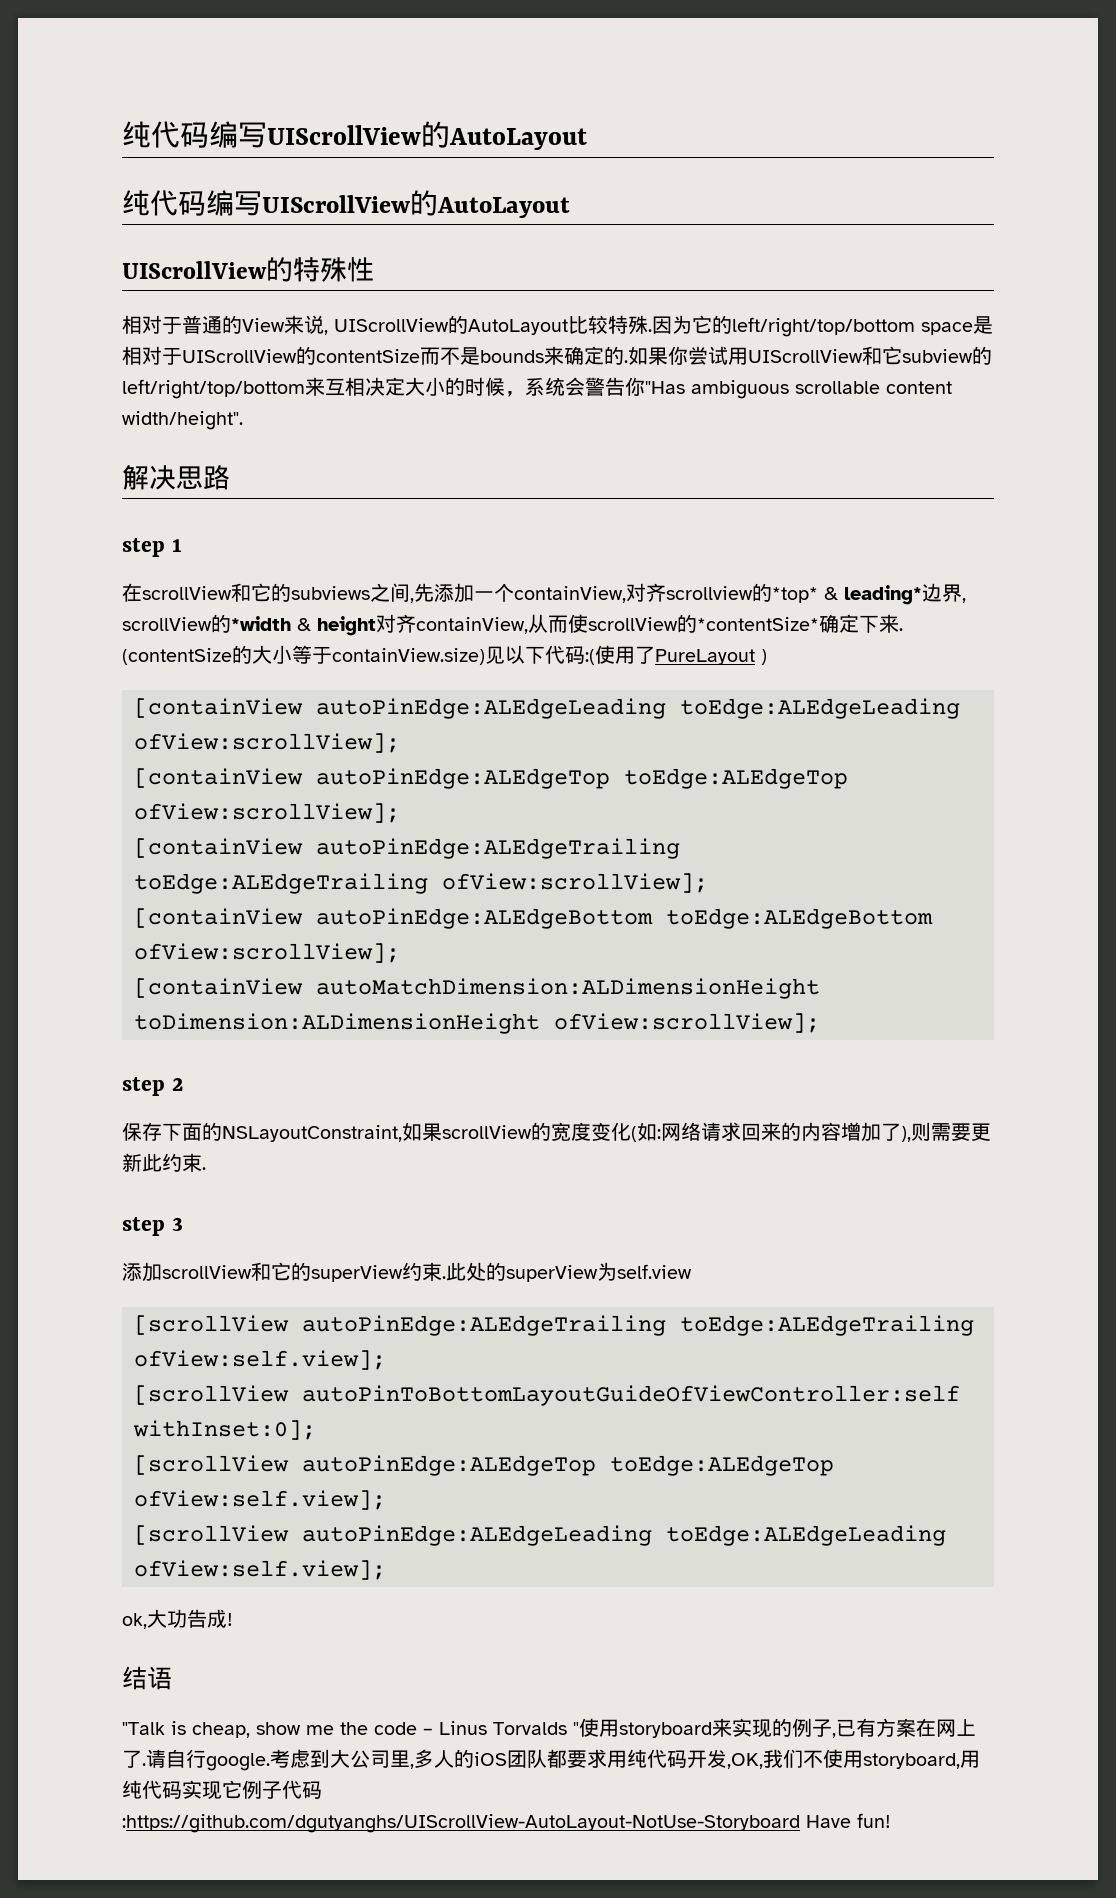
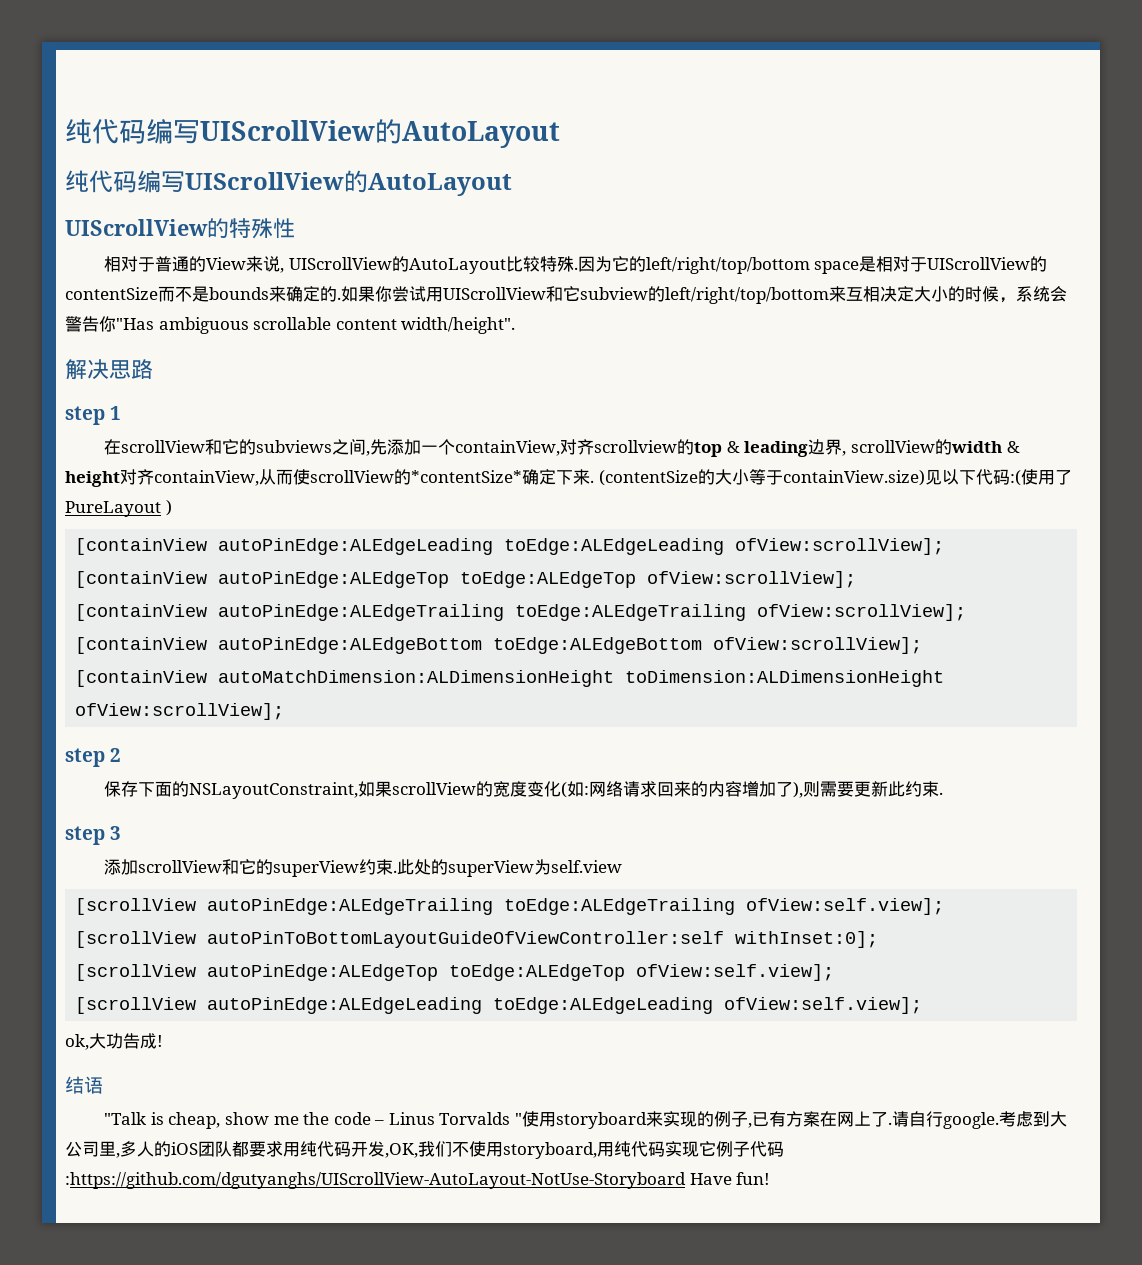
- 在scrollView和它的subviews之间,先添加一个containView,对齐scrollview的*top* & leading*边界, scrollView的*width & height对齐containView,从而使scrollView的*contentSize*确定下来.
+ 在scrollView和它的subviews之间,先添加一个containView,对齐scrollview的top & leading边界, scrollView的width & height对齐containView,从而使scrollView的*contentSize*确定下来.

